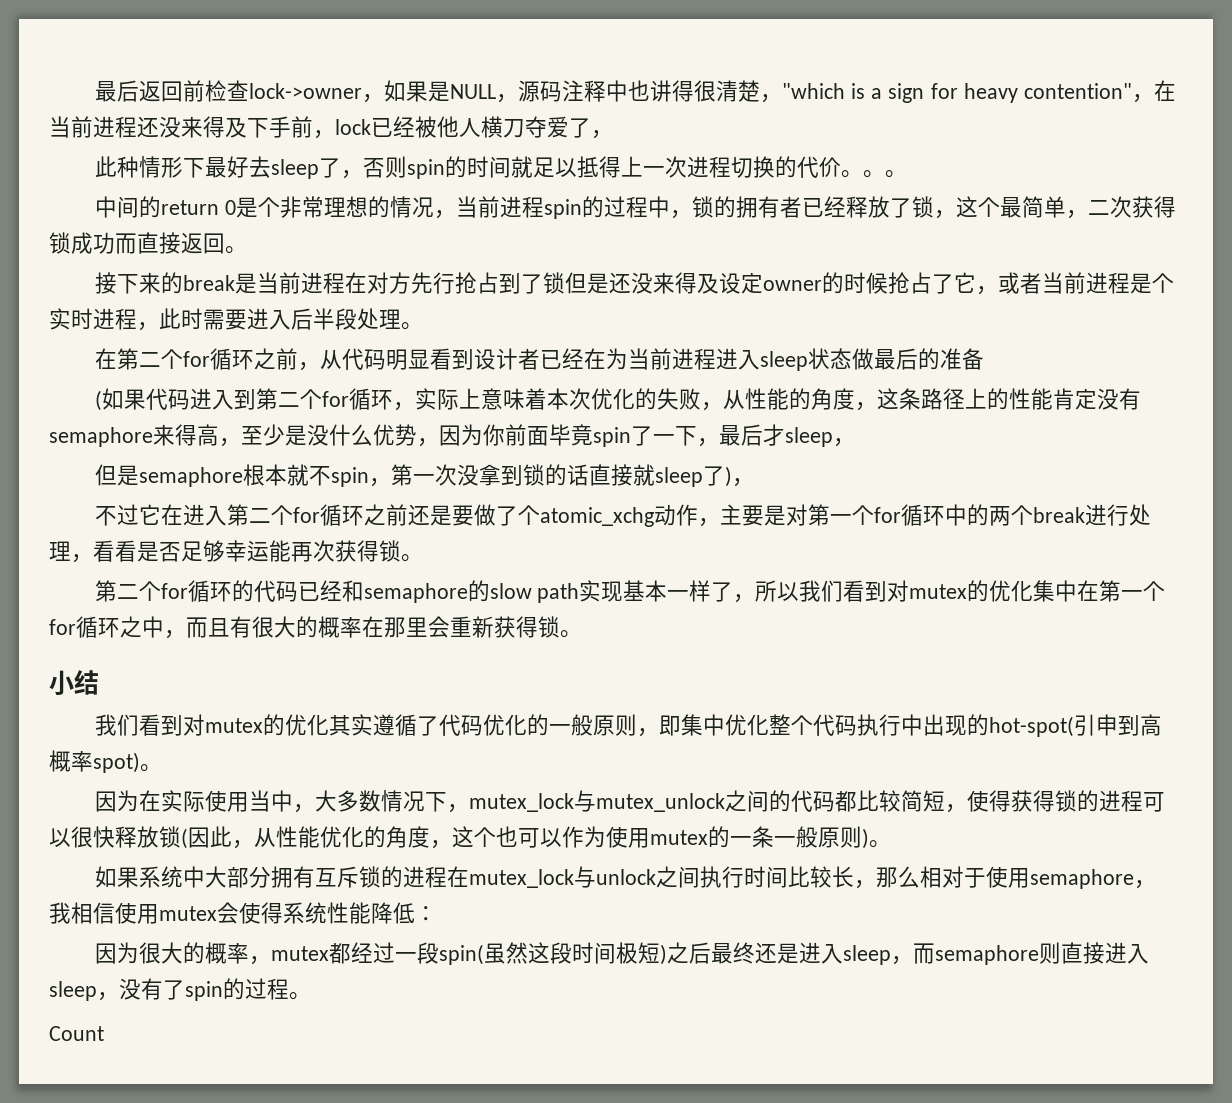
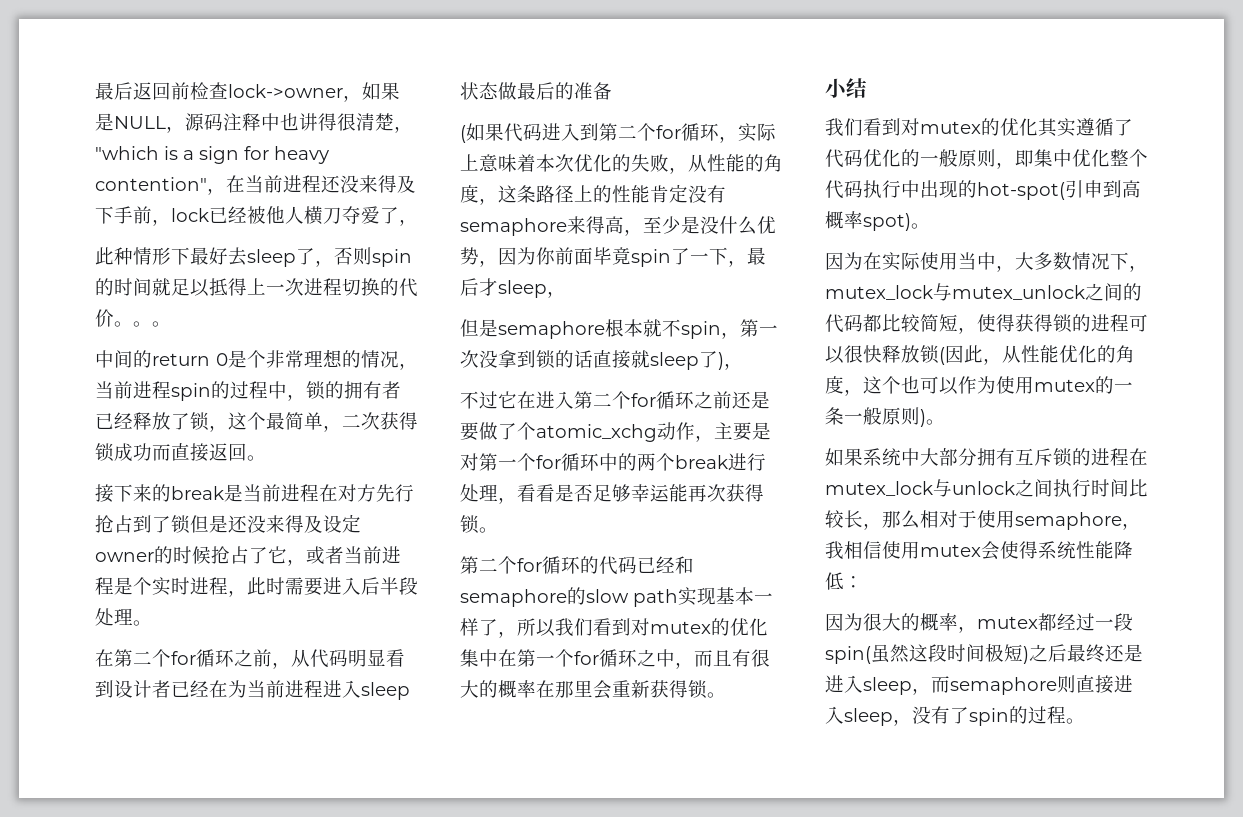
- Count

